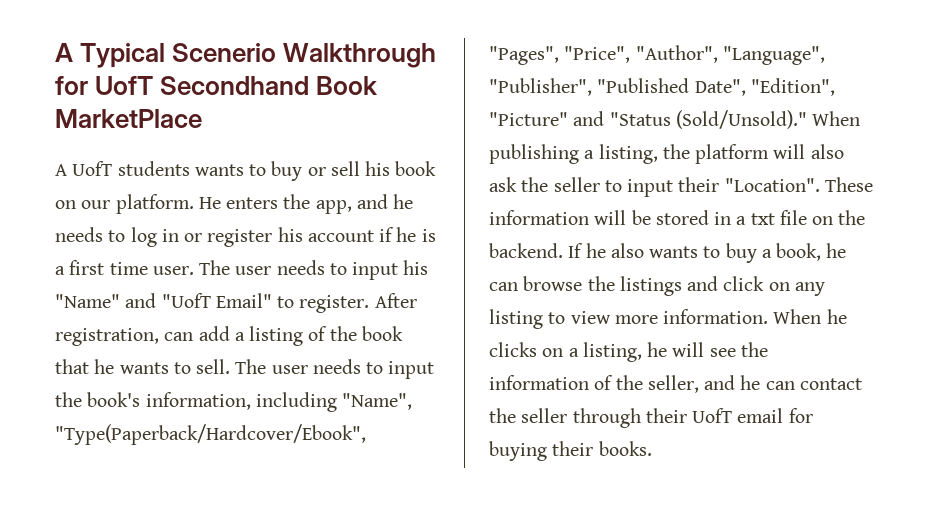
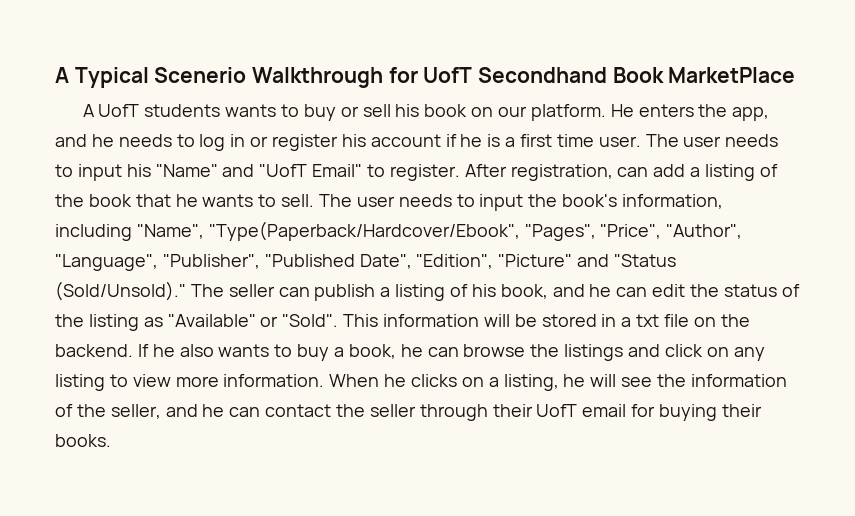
- When publishing a listing, the platform will also ask the seller to input their "Location". These information will be stored in a txt file on the backend.
+ The seller can publish a listing of his book, and he can edit the status of the listing as "Available" or "Sold". This information will be stored in a txt file on the backend.

